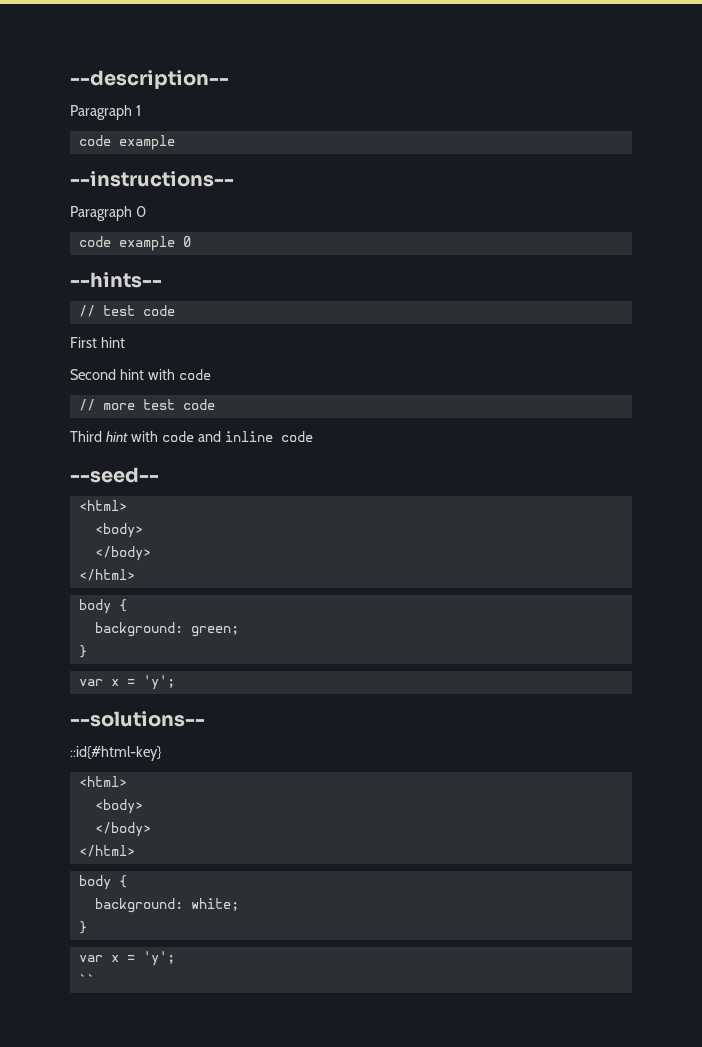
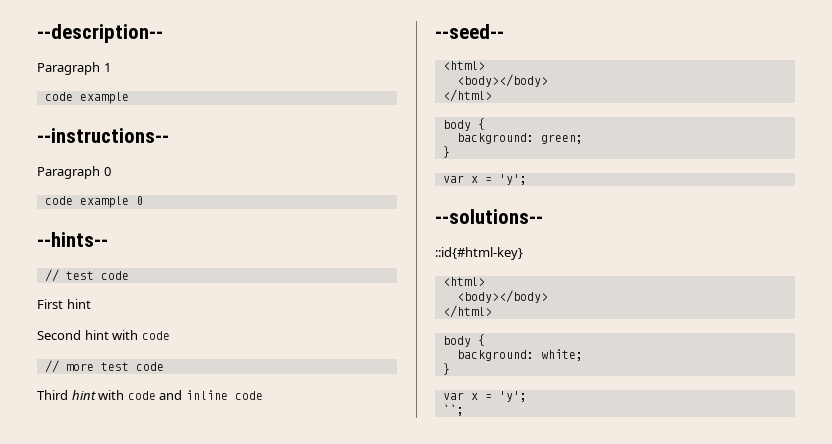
  --seed--
  <html>
- <body>
- </body>
+ <body></body>
  ::id{#html-key}
  <html>
- <body>
- </body>
+ <body></body>
- ``
+ ``;

